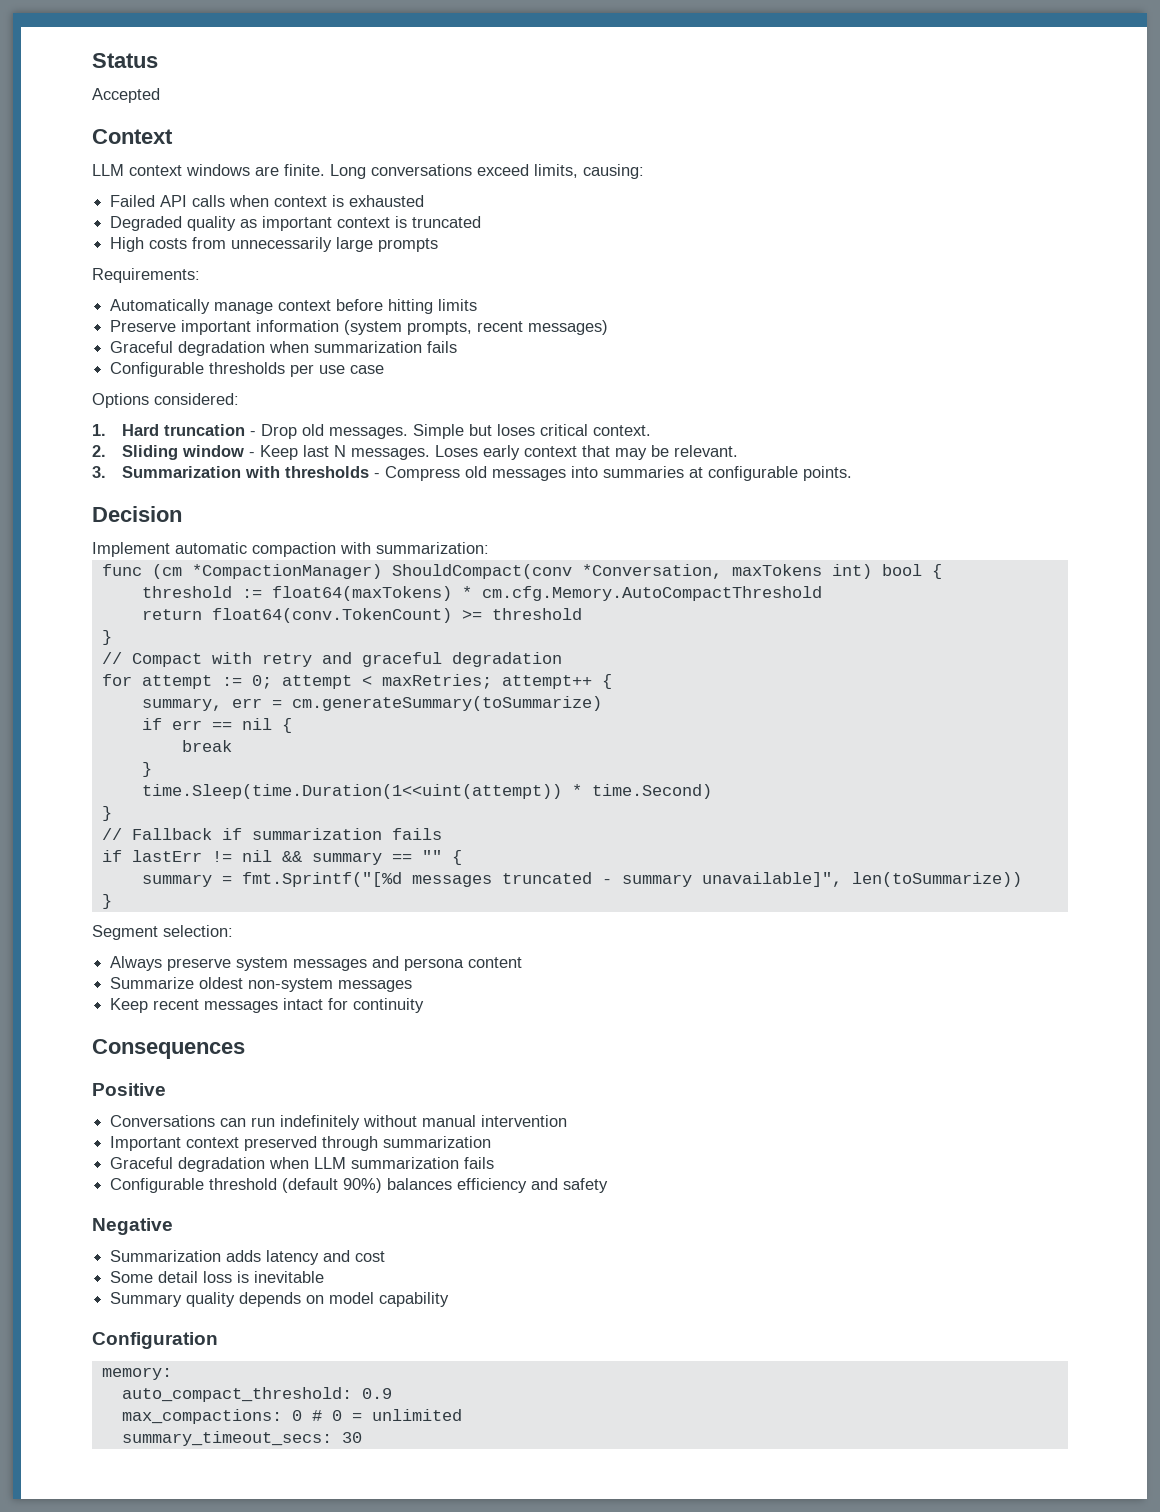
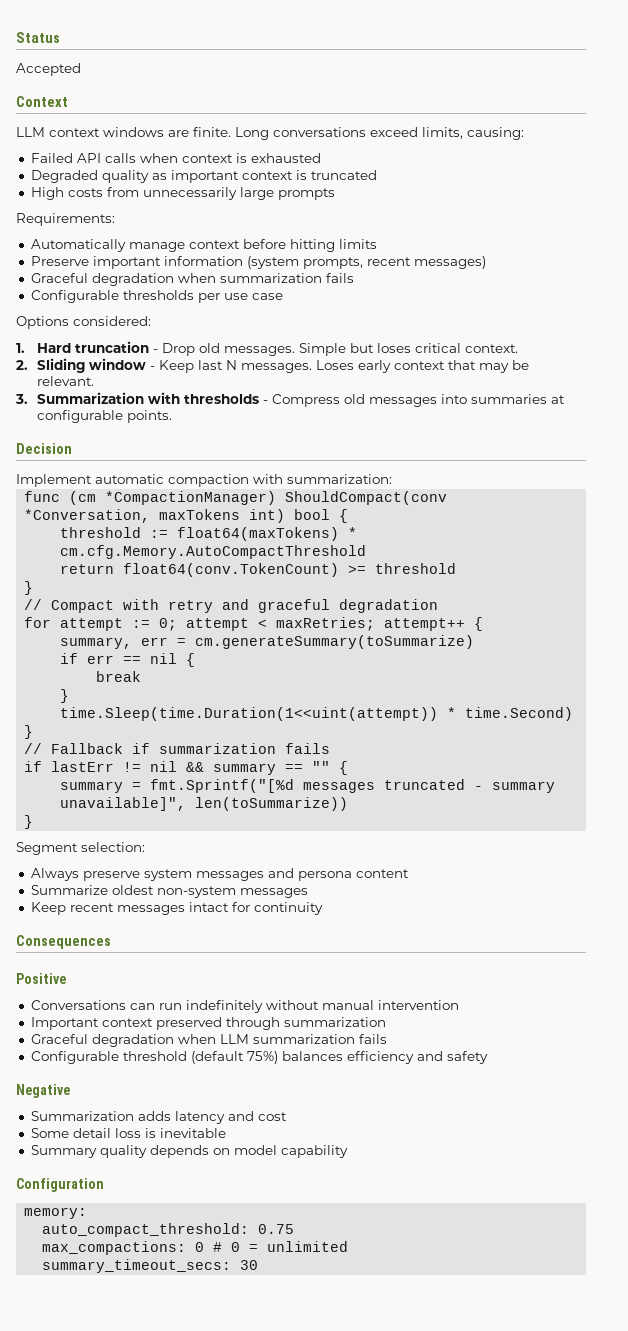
- Configurable threshold (default 90%) balances efficiency and safety
+ Configurable threshold (default 75%) balances efficiency and safety
- auto_compact_threshold: 0.9
+ auto_compact_threshold: 0.75

